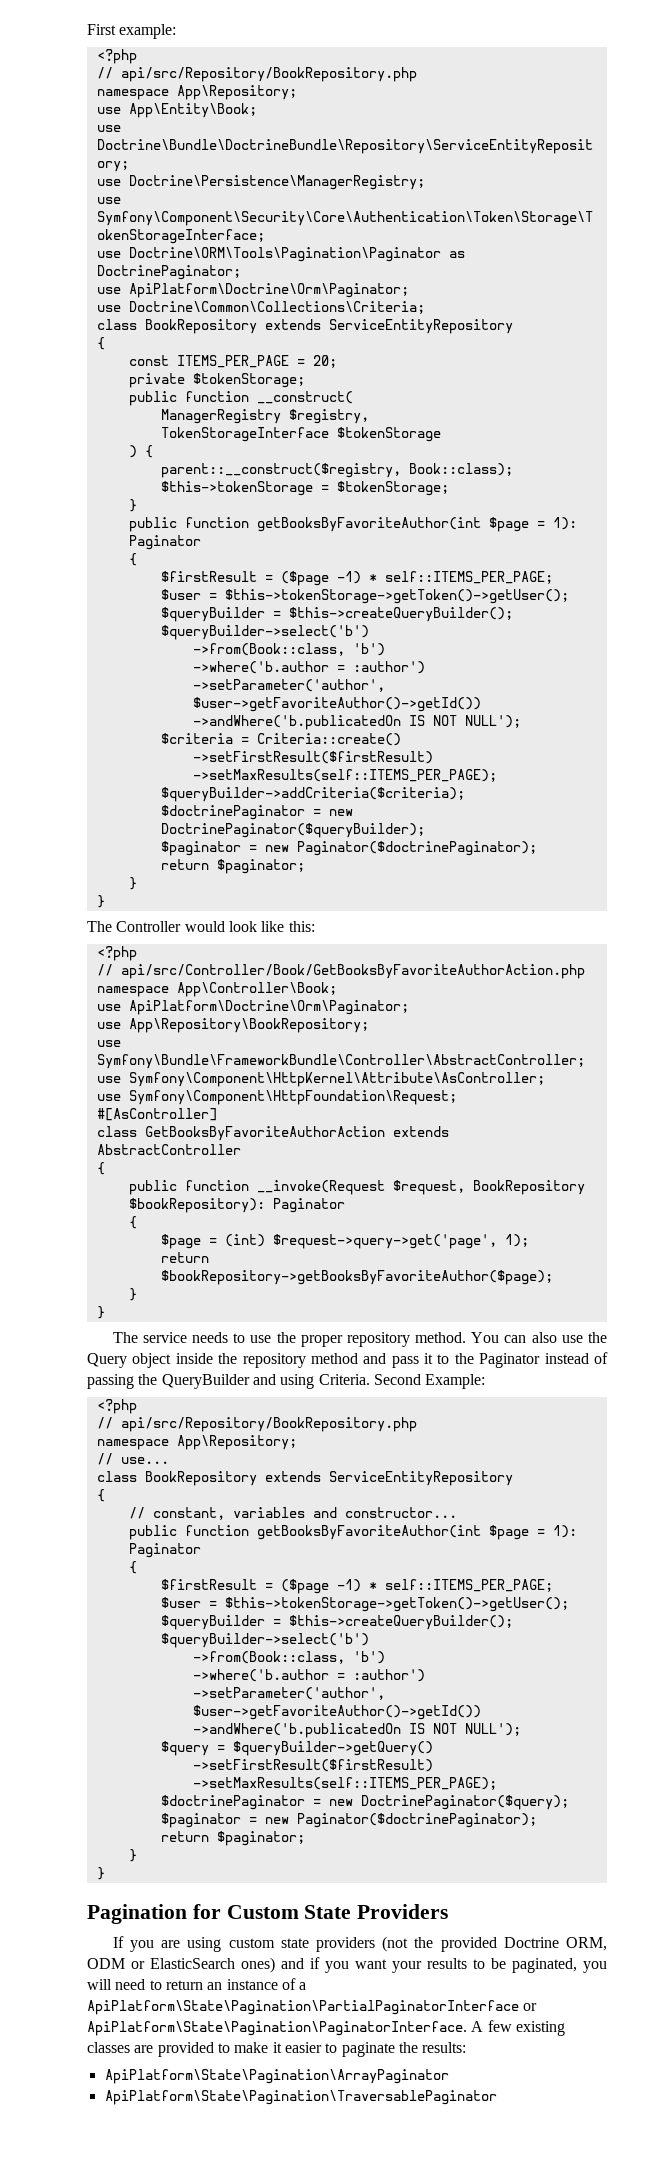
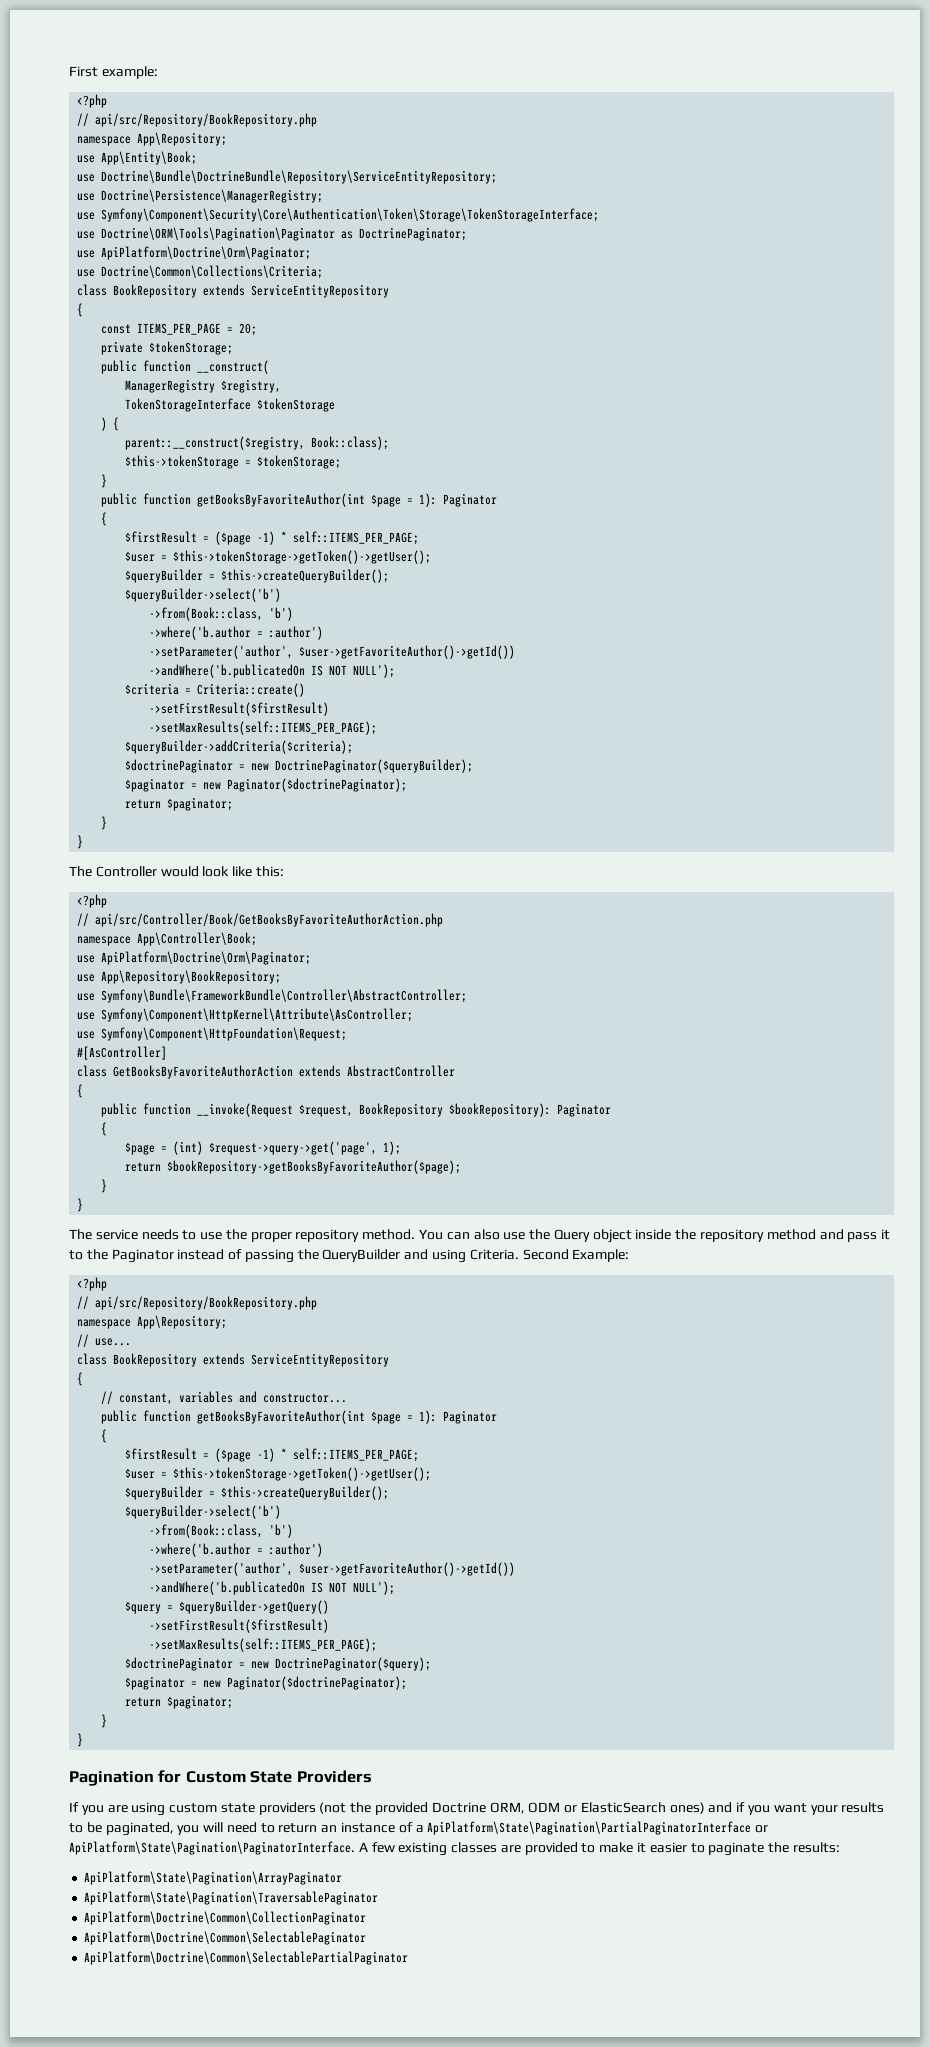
+ ApiPlatform\Doctrine\Common\CollectionPaginator
+ ApiPlatform\Doctrine\Common\SelectablePaginator
+ ApiPlatform\Doctrine\Common\SelectablePartialPaginator

